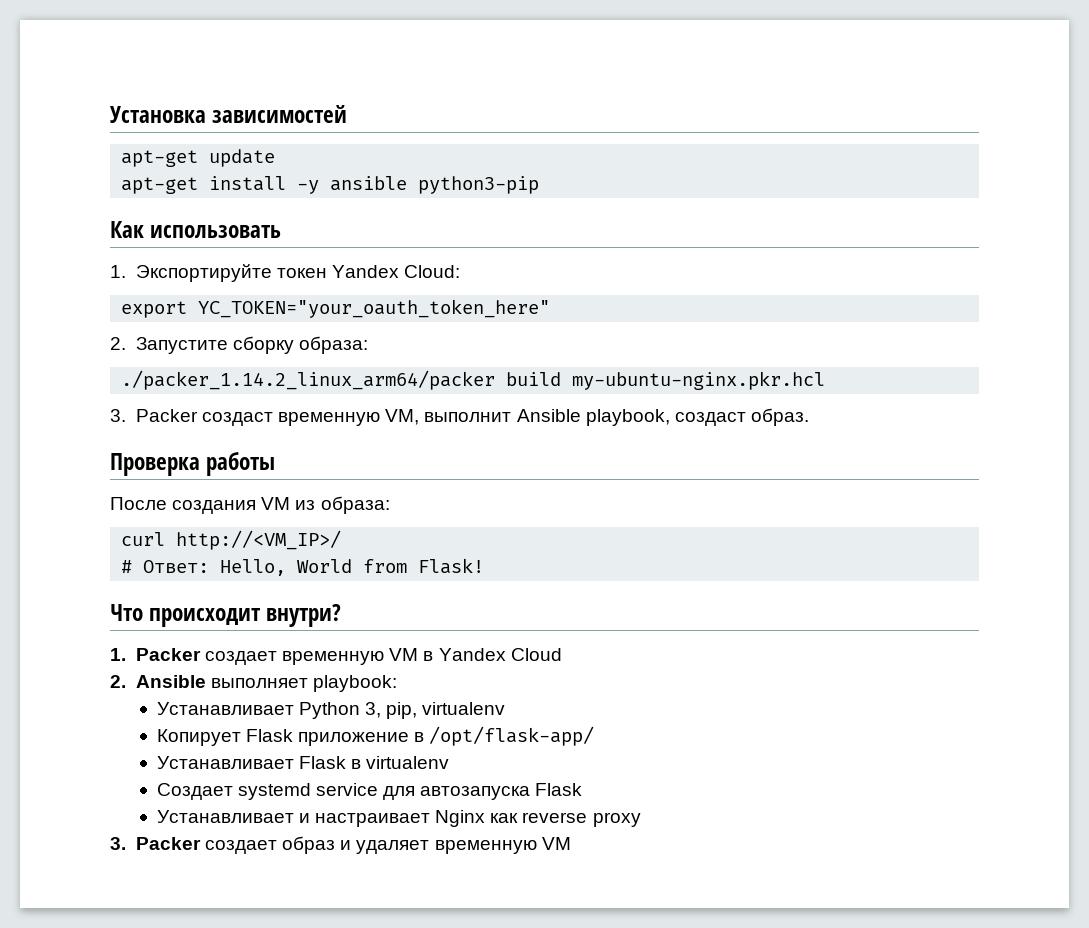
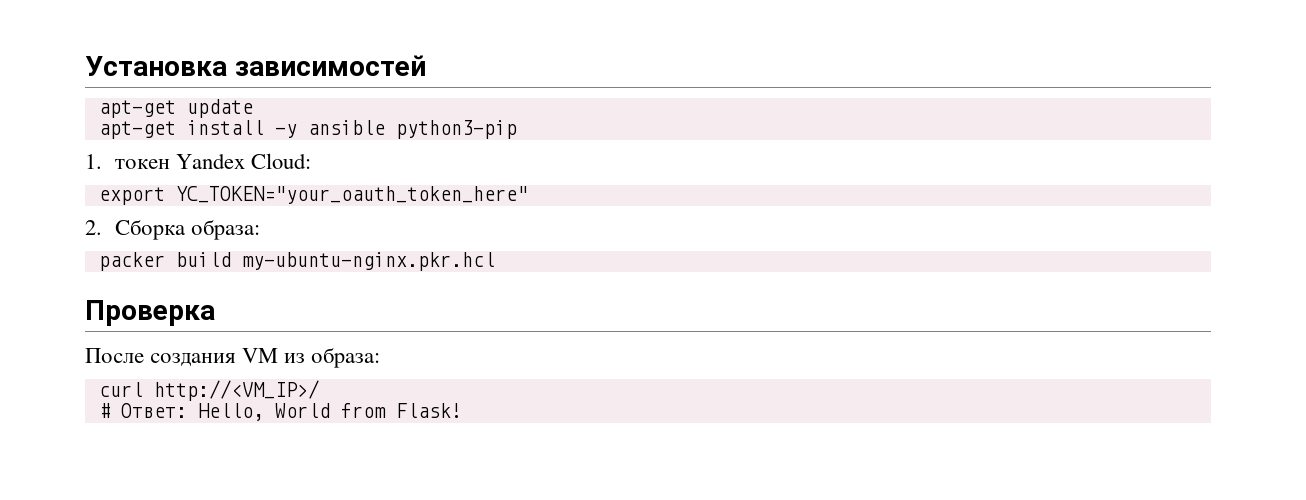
- Как использовать
- 1. Экспортируйте токен Yandex Cloud:
+ 1. токен Yandex Cloud:
- 2. Запустите сборку образа:
- ./packer_1.14.2_linux_arm64/packer build my-ubuntu-nginx.pkr.hcl
+ 2. Сборка образа:
+ packer build my-ubuntu-nginx.pkr.hcl
- 3. Packer создаст временную VM, выполнит Ansible playbook, создаст образ.
- Проверка работы
+ Проверка
- Что происходит внутри?
- 1. Packer создает временную VM в Yandex Cloud
- 2. Ansible выполняет playbook:
- Устанавливает Python 3, pip, virtualenv
- Копирует Flask приложение в /opt/flask-app/
- Устанавливает Flask в virtualenv
- Создает systemd service для автозапуска Flask
- Устанавливает и настраивает Nginx как reverse proxy
- 3. Packer создает образ и удаляет временную VM

